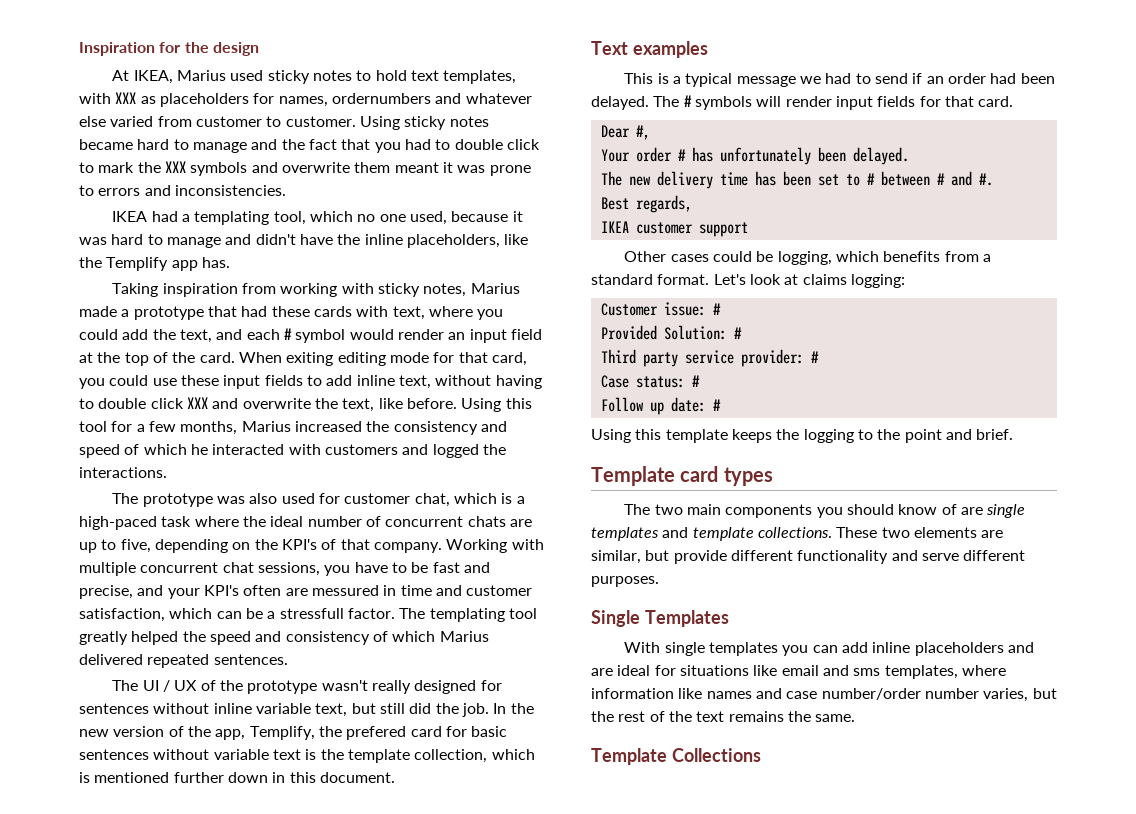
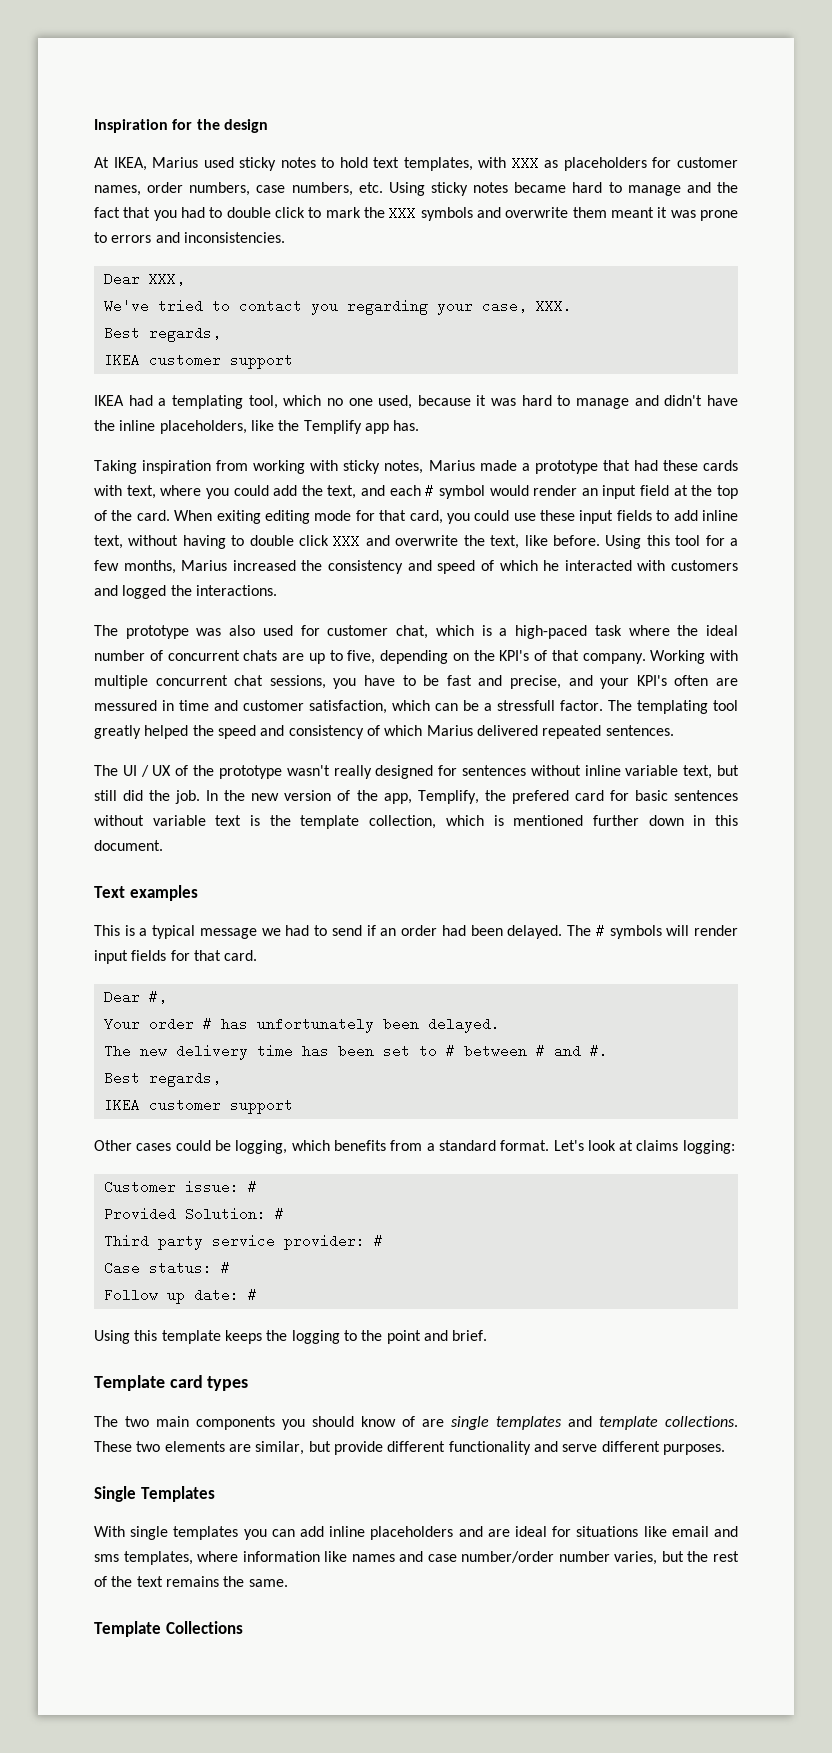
- At IKEA, Marius used sticky notes to hold text templates, with XXX as placeholders for names, ordernumbers and whatever else varied from customer to customer. Using sticky notes became hard to manage and the fact that you had to double click to mark the XXX symbols and overwrite them meant it was prone to errors and inconsistencies.
+ At IKEA, Marius used sticky notes to hold text templates, with XXX as placeholders for customer names, order numbers, case numbers, etc. Using sticky notes became hard to manage and the fact that you had to double click to mark the XXX symbols and overwrite them meant it was prone to errors and inconsistencies.
+ Dear XXX,
+ We've tried to contact you regarding your case, XXX.
+ Best regards,
+ IKEA customer support

